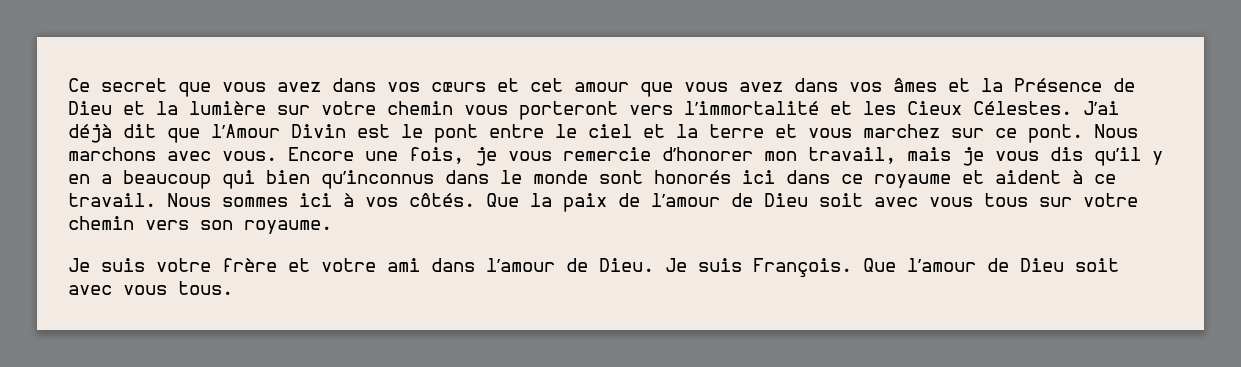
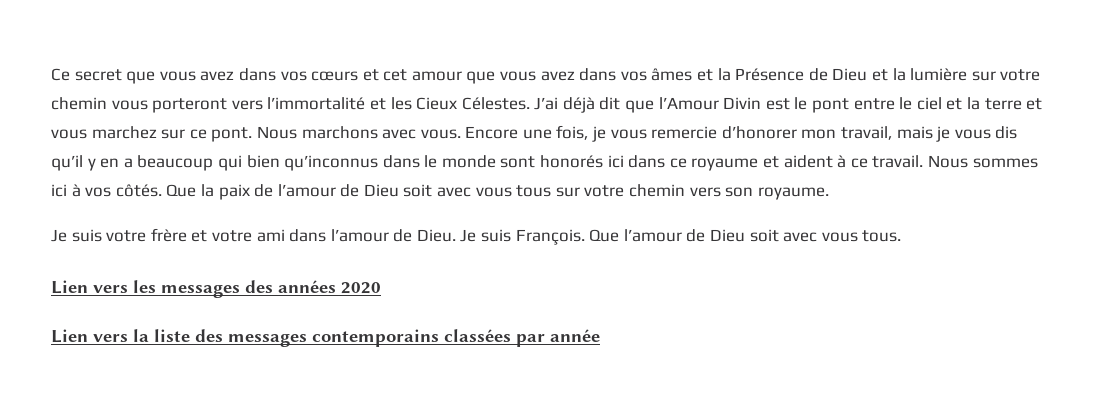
+ Lien vers les messages des années 2020
+ Lien vers la liste des messages contemporains classées par année

